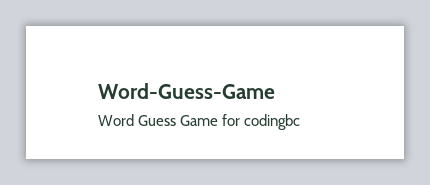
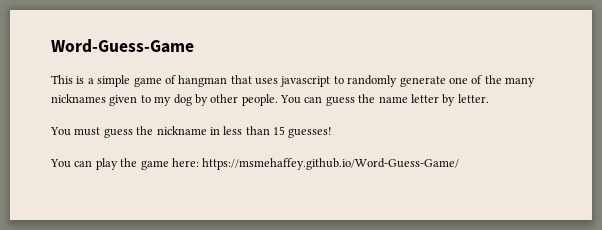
- Word Guess Game for codingbc
+ This is a simple game of hangman that uses javascript to randomly generate one of the many nicknames given to my dog by other people. You can guess the name letter by letter.
+ You must guess the nickname in less than 15 guesses!
+ You can play the game here: https://msmehaffey.github.io/Word-Guess-Game/

